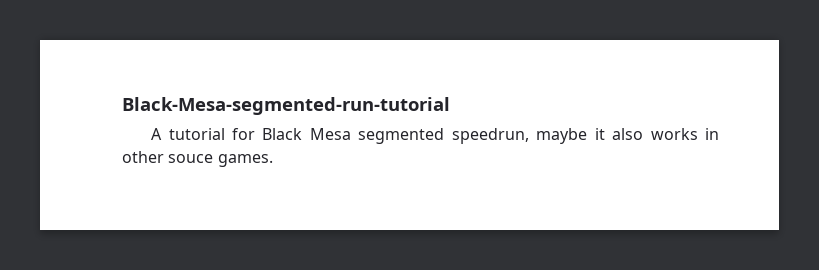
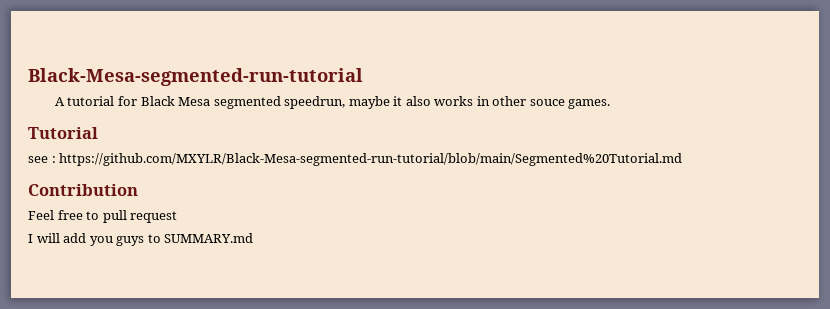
+ Tutorial
+ see : https://github.com/MXYLR/Black-Mesa-segmented-run-tutorial/blob/main/Segmented%20Tutorial.md
+ Contribution
+ Feel free to pull request
+ I will add you guys to SUMMARY.md

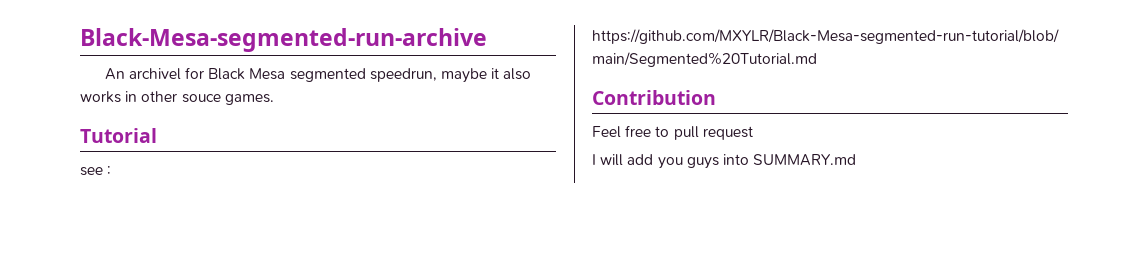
- Black-Mesa-segmented-run-tutorial
- A tutorial for Black Mesa segmented speedrun, maybe it also works in other souce games.
+ Black-Mesa-segmented-run-archive
+ An archivel for Black Mesa segmented speedrun, maybe it also works in other souce games.
- I will add you guys to SUMMARY.md
+ I will add you guys into SUMMARY.md

